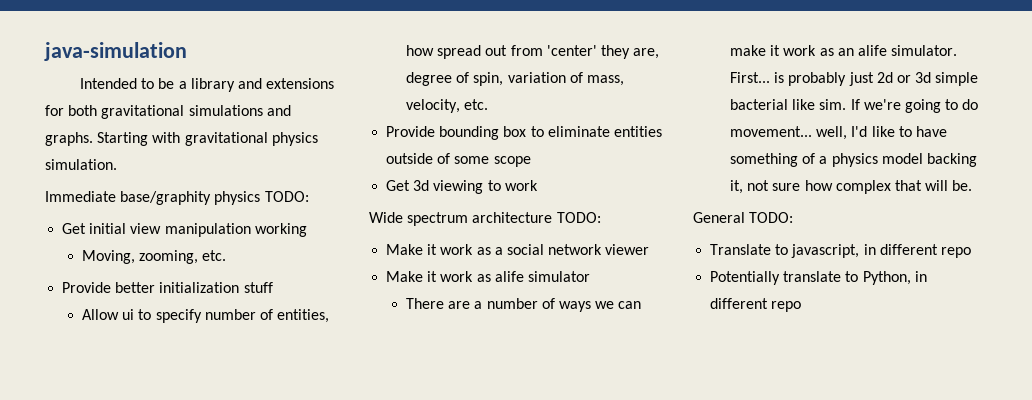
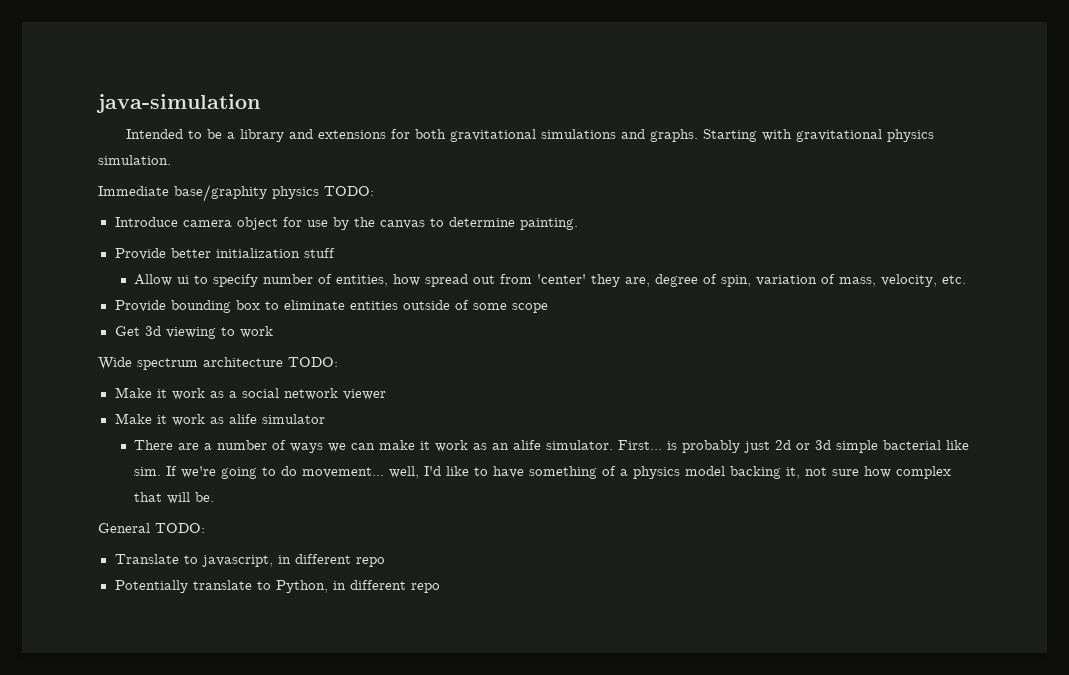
- Get initial view manipulation working
- Moving, zooming, etc.
+ Introduce camera object for use by the canvas to determine painting.

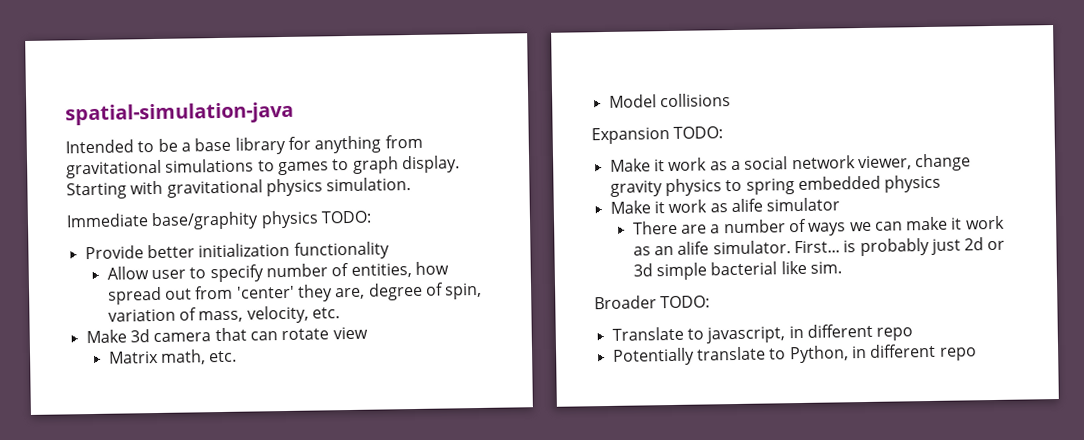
- java-simulation
+ spatial-simulation-java
- Intended to be a library and extensions for both gravitational simulations and graphs.
+ Intended to be a base library for anything from gravitational simulations to games to graph display.
- Introduce camera object for use by the canvas to determine painting.
- Provide better initialization stuff
+ Provide better initialization functionality
- Allow ui to specify number of entities, how spread out from 'center' they are, degree of spin, variation of mass, velocity, etc.
+ Allow user to specify number of entities, how spread out from 'center' they are, degree of spin, variation of mass, velocity, etc.
- Provide bounding box to eliminate entities outside of some scope
- Get 3d viewing to work
- Wide spectrum architecture TODO:
+ Make 3d camera that can rotate view
+ Matrix math, etc.
+ Model collisions
+ Expansion TODO:
- Make it work as a social network viewer
+ Make it work as a social network viewer, change gravity physics to spring embedded physics
- First... is probably just 2d or 3d simple bacterial like sim. If we're going to do movement... well, I'd like to have something of a physics model backing it, not sure how complex that will be.
- General TODO:
+ First... is probably just 2d or 3d simple bacterial like sim.
+ Broader TODO:

